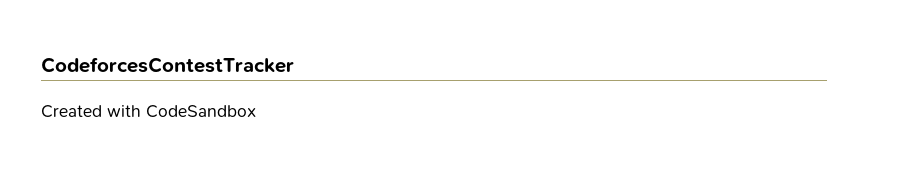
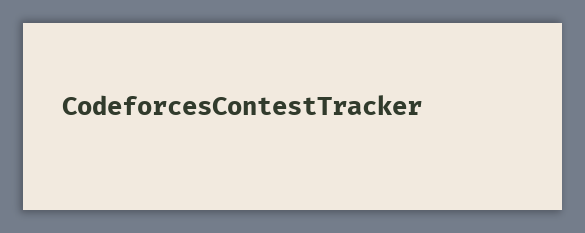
- Created with CodeSandbox

